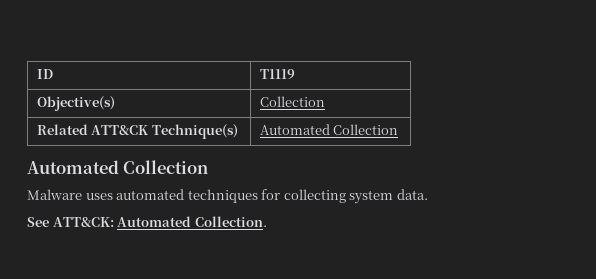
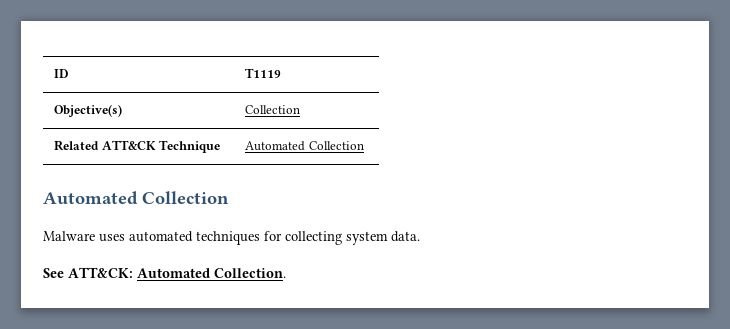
- Related ATT&CK Technique(s) | Automated Collection
+ Related ATT&CK Technique | Automated Collection

